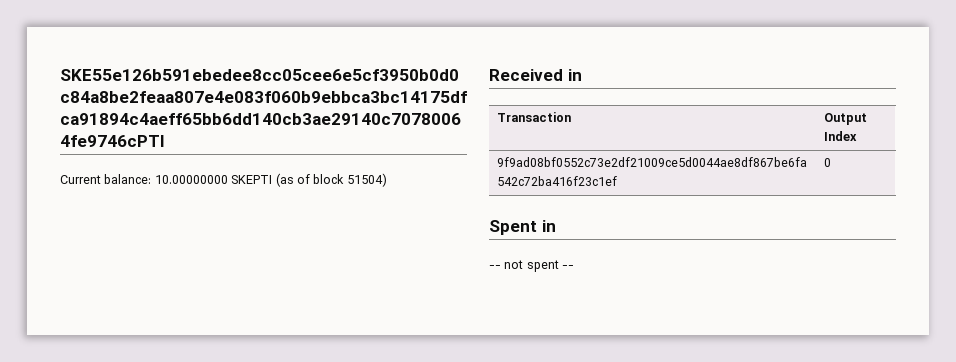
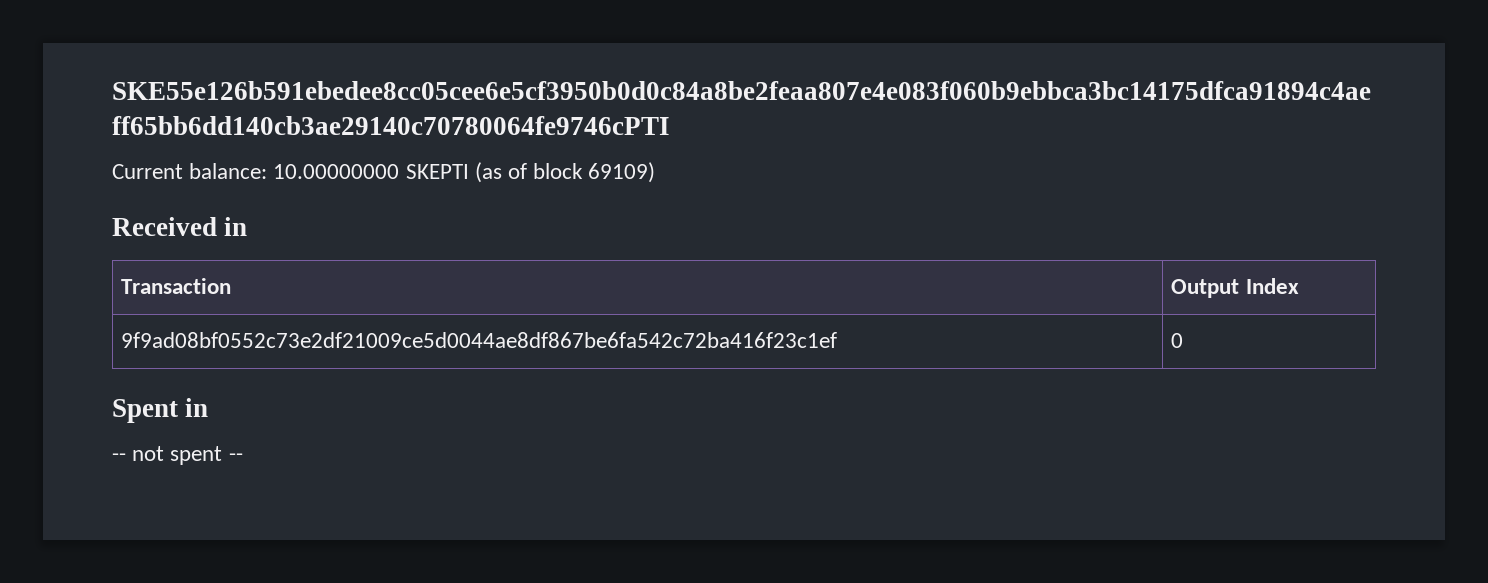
- Current balance: 10.00000000 SKEPTI (as of block 51504)
+ Current balance: 10.00000000 SKEPTI (as of block 69109)

